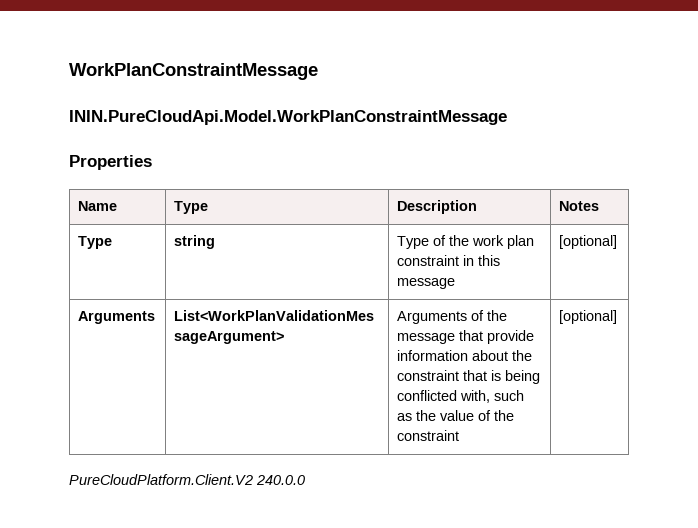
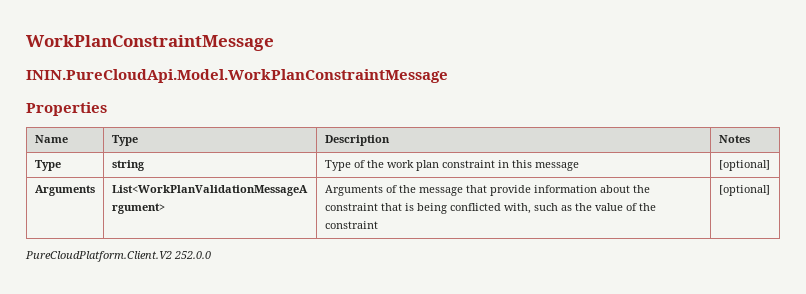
- PureCloudPlatform.Client.V2 240.0.0
+ PureCloudPlatform.Client.V2 252.0.0

